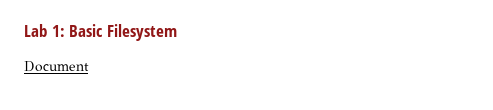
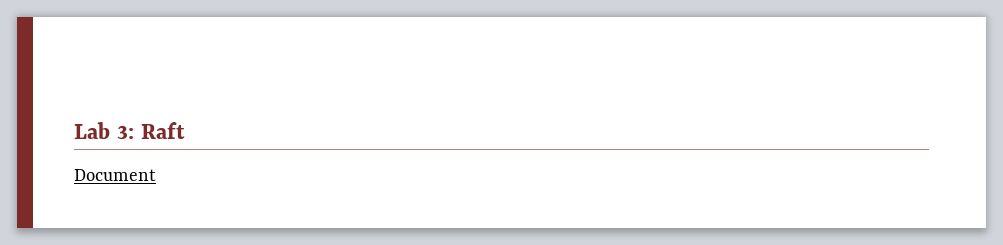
- Lab 1: Basic Filesystem
+ Lab 3: Raft

